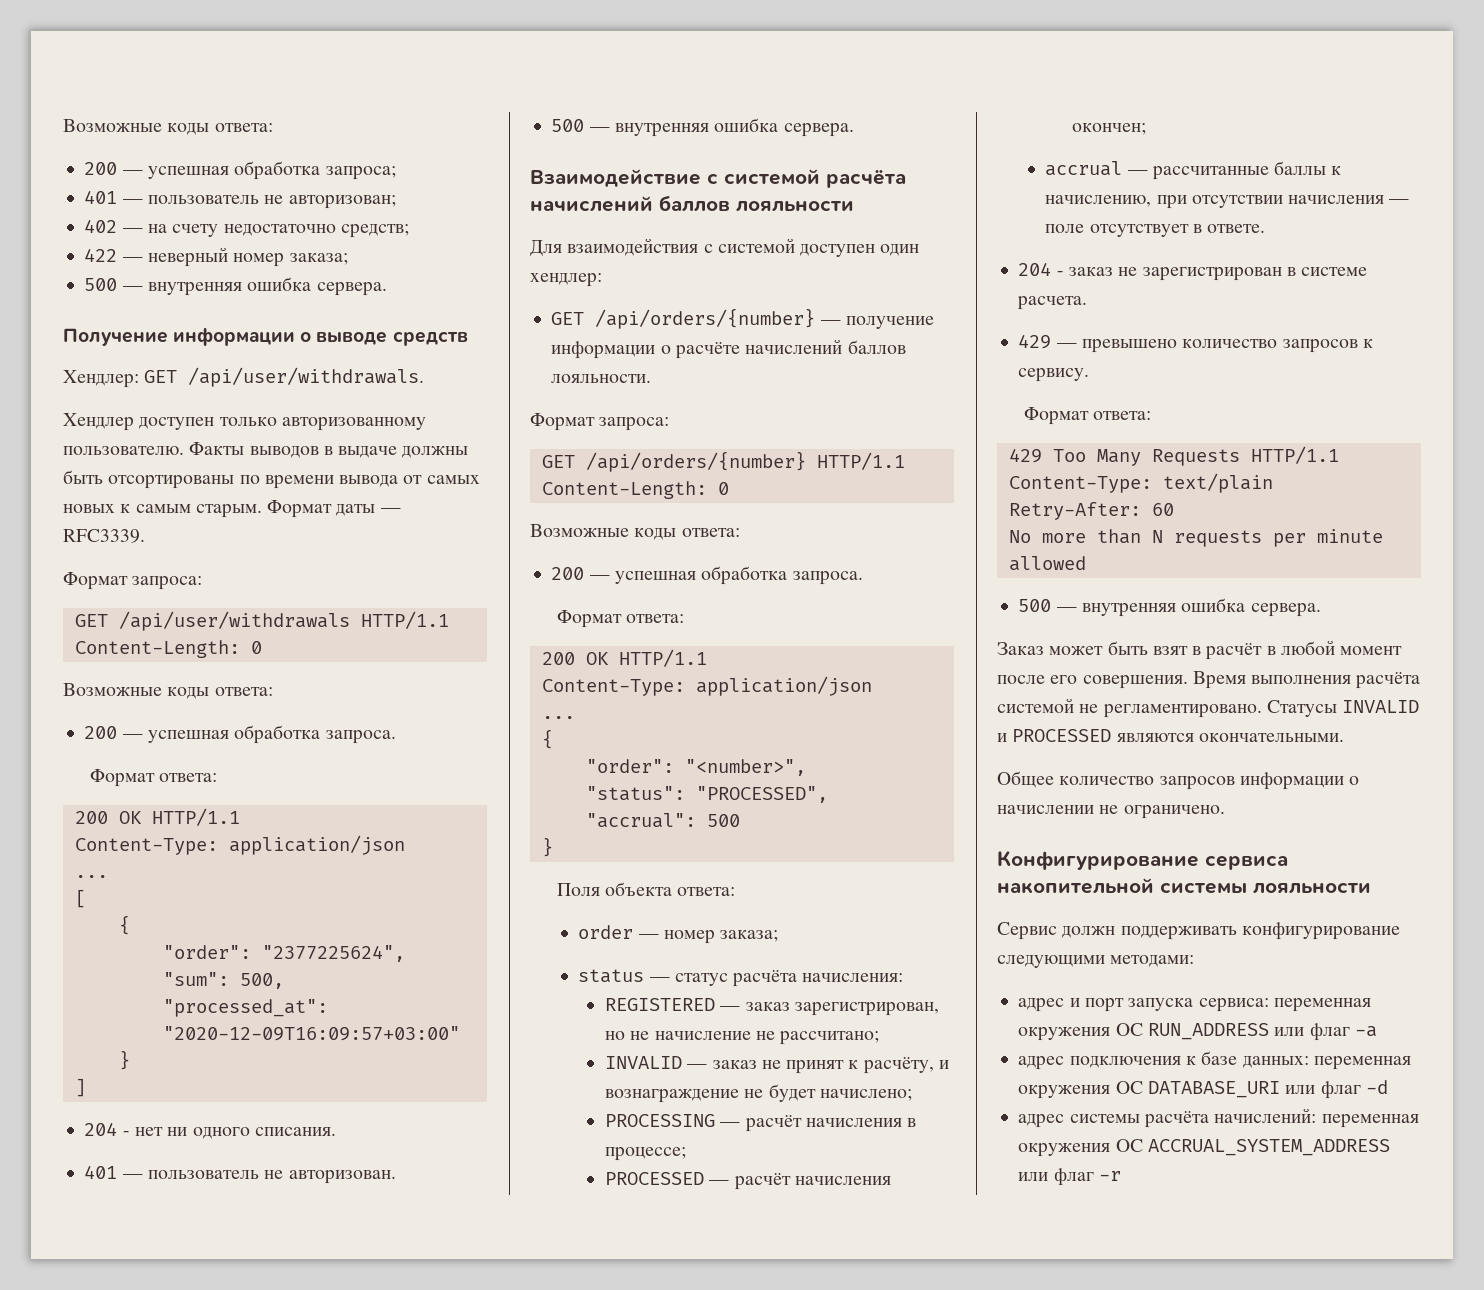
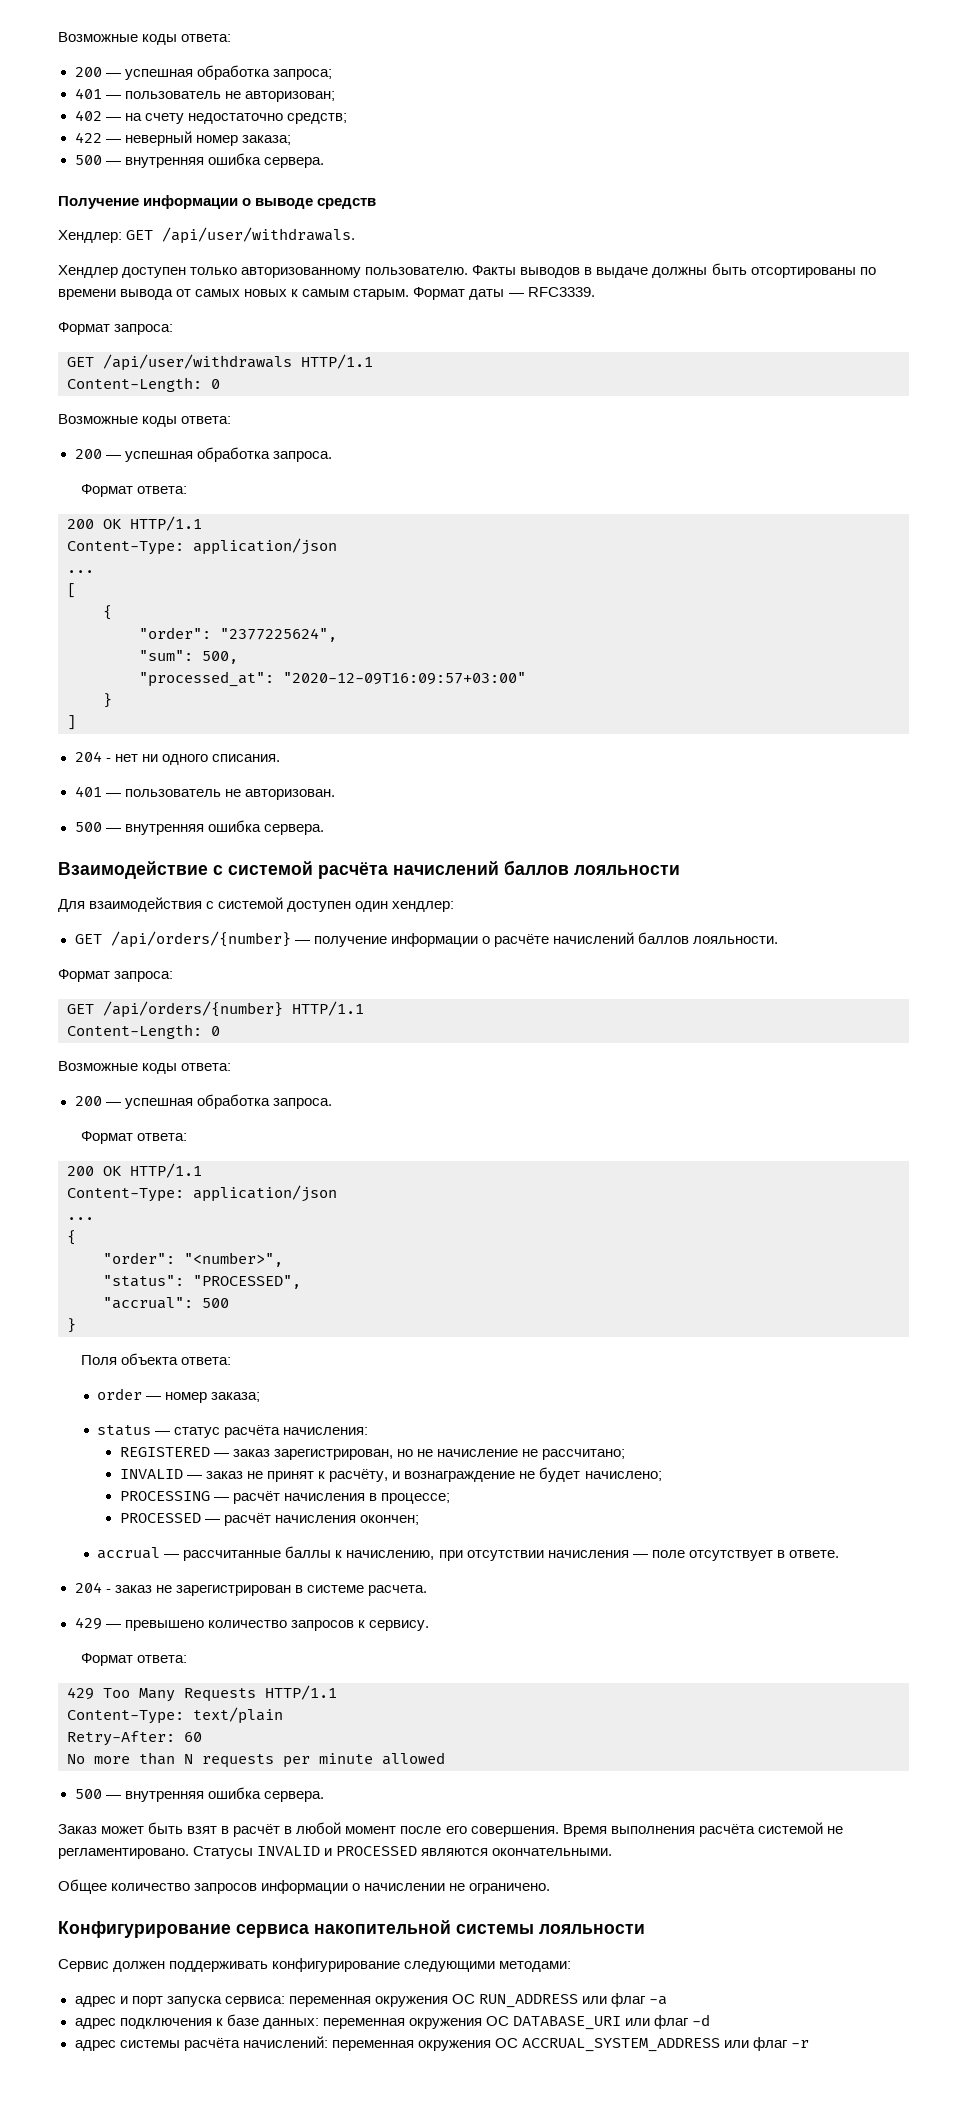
- Сервис должн поддерживать конфигурирование следующими методами:
+ Сервис должен поддерживать конфигурирование следующими методами:

